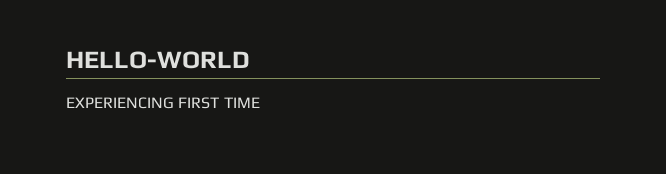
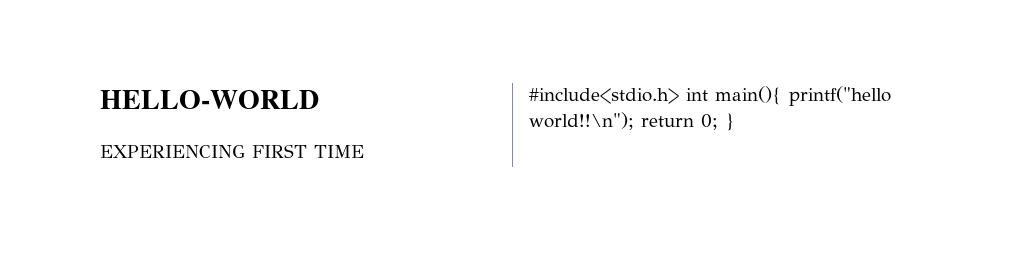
- EXPERIENCING FIRST TIME
+ EXPERIENCING FIRST TIME #include<stdio.h> int main(){ printf("hello world!!\n"); return 0; }

